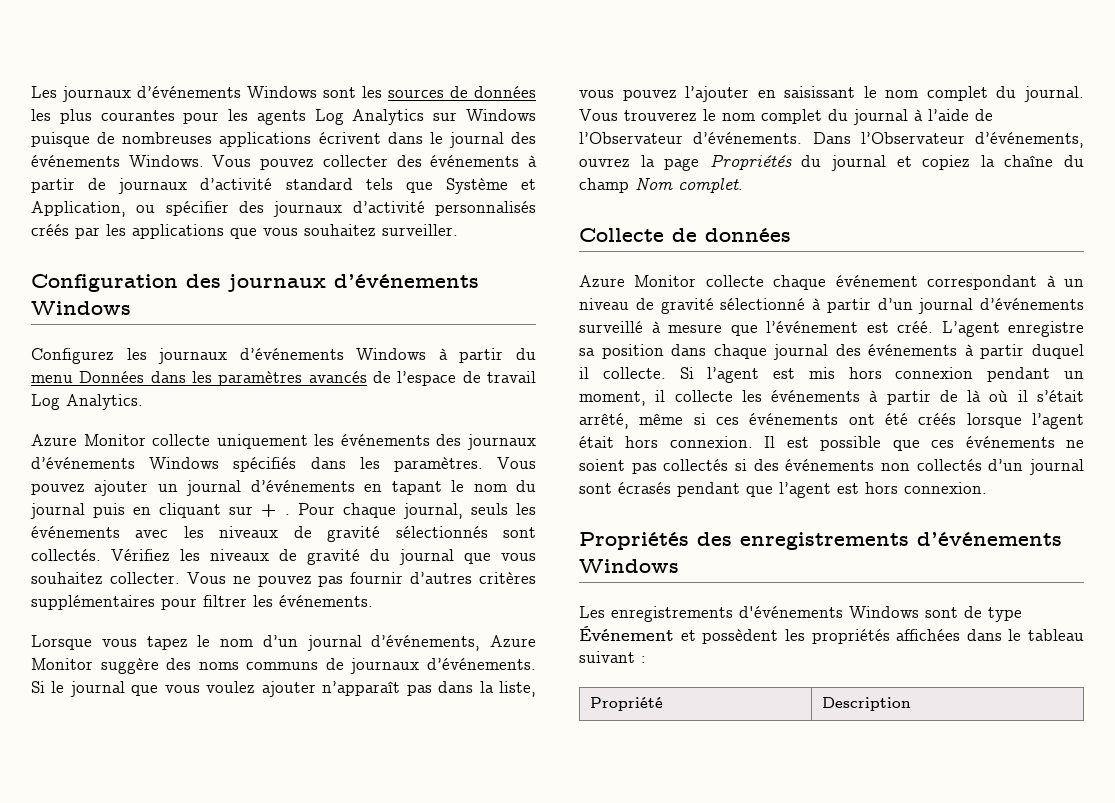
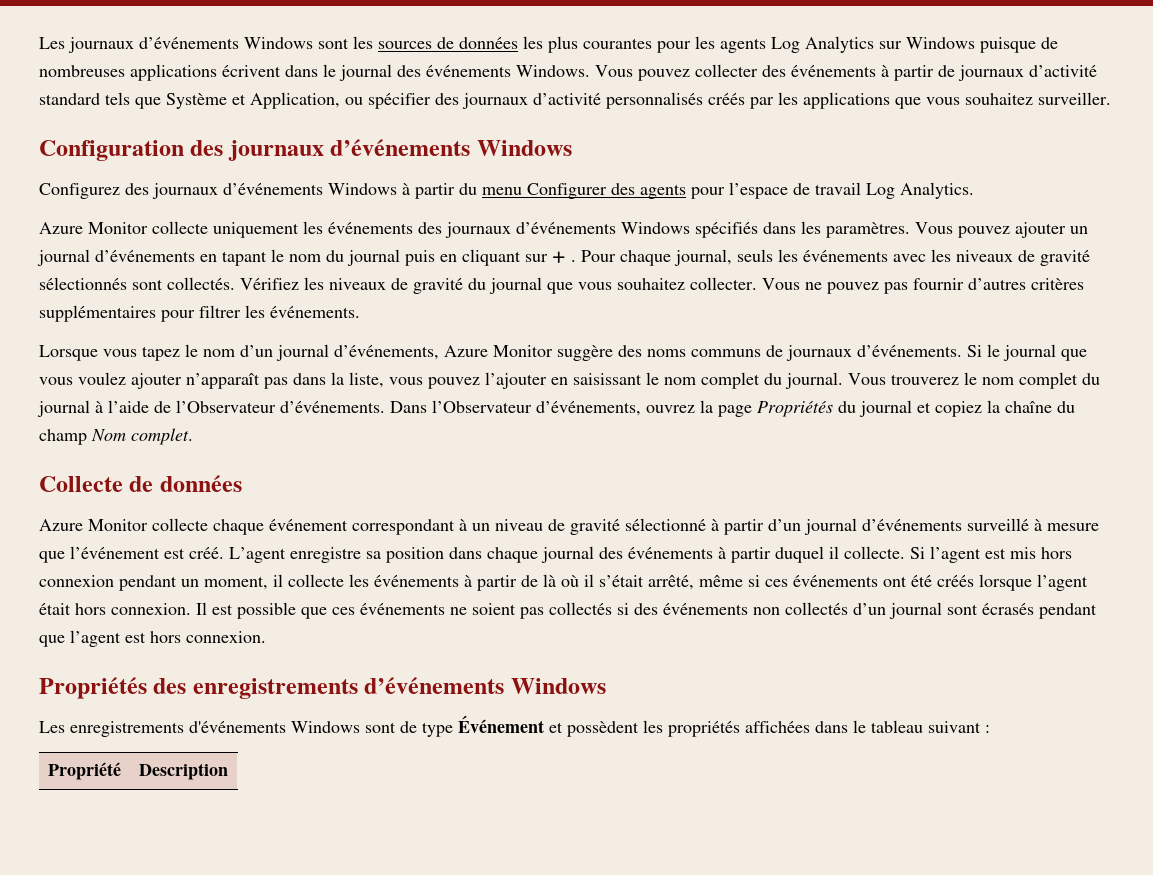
- Configurez les journaux d’événements Windows à partir du menu Données dans les paramètres avancés de l’espace de travail Log Analytics.
+ Configurez des journaux d’événements Windows à partir du menu Configurer des agents pour l’espace de travail Log Analytics.

